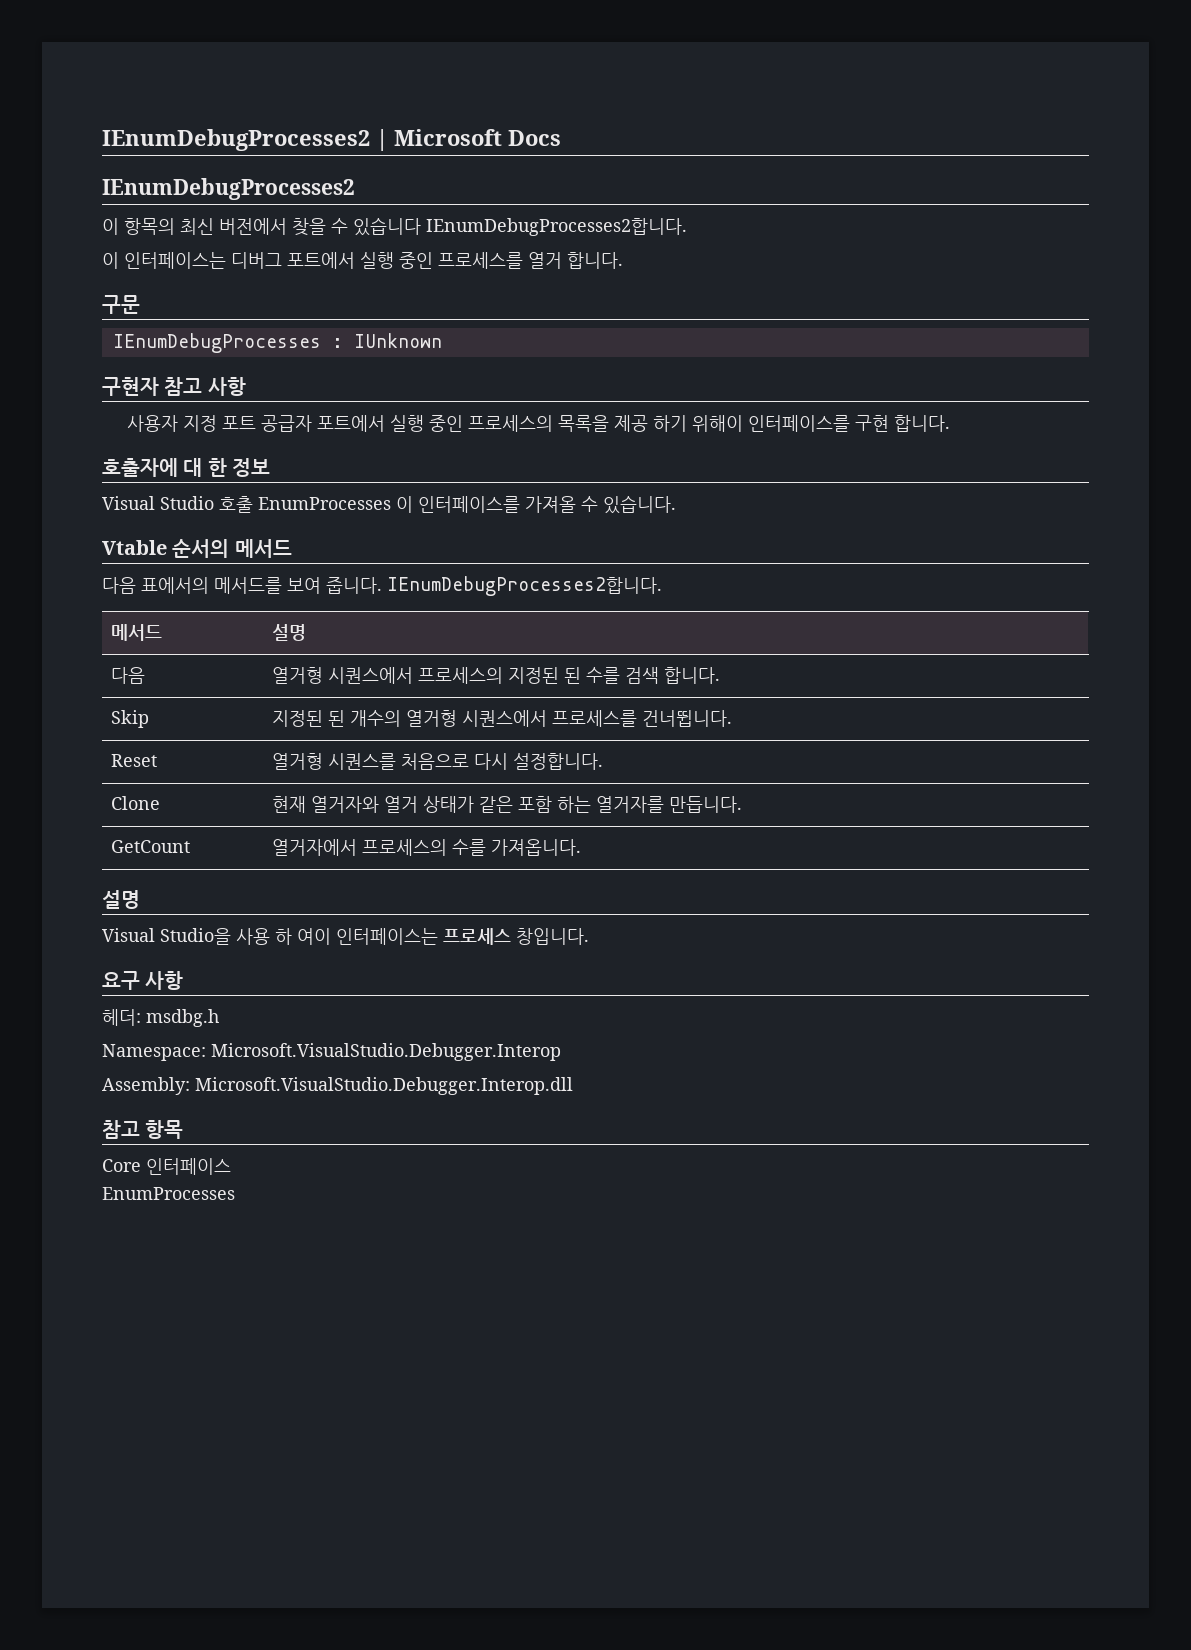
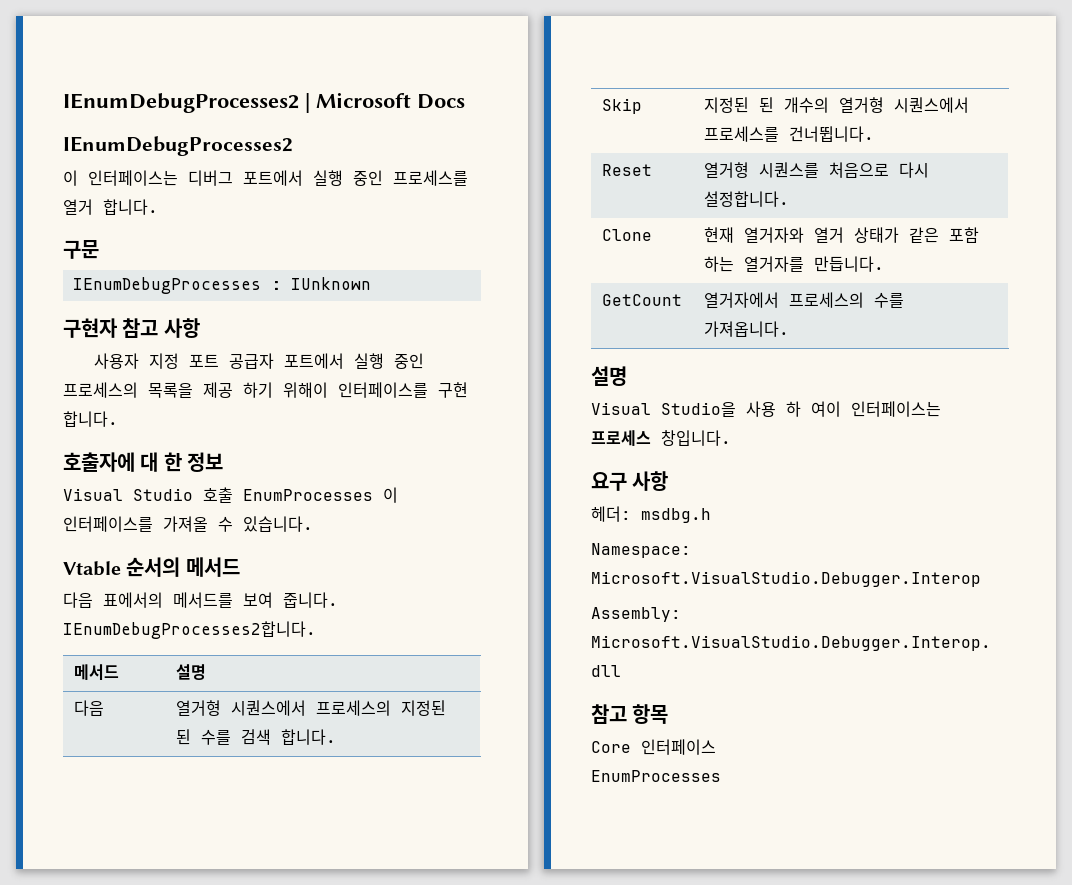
- 이 항목의 최신 버전에서 찾을 수 있습니다 IEnumDebugProcesses2합니다.

